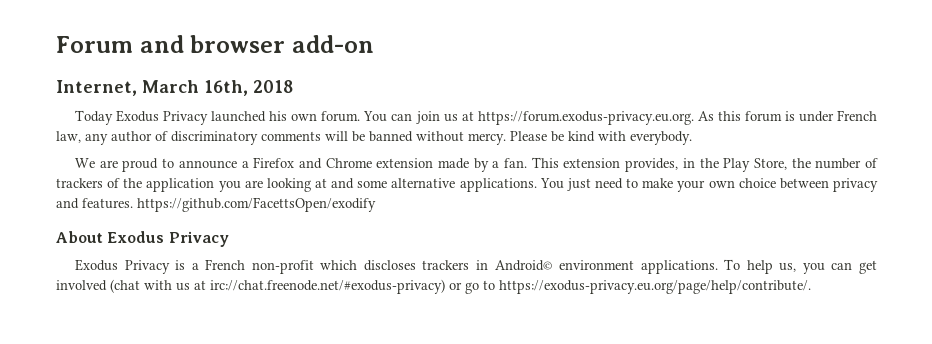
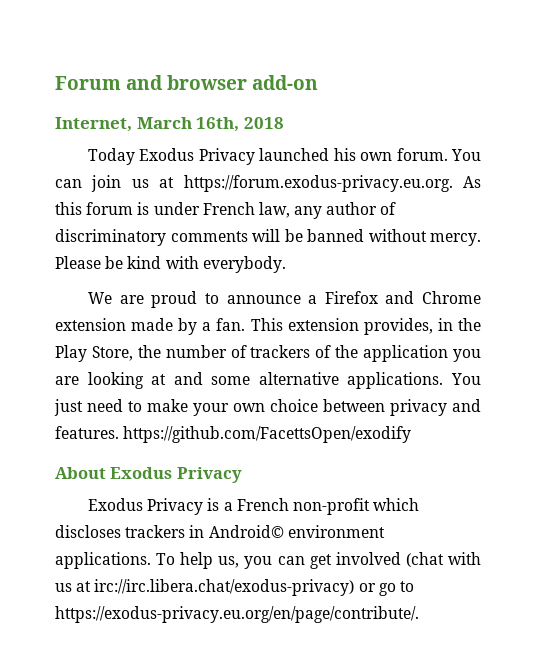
- To help us, you can get involved (chat with us at irc://chat.freenode.net/#exodus-privacy) or go to https://exodus-privacy.eu.org/page/help/contribute/.
+ To help us, you can get involved (chat with us at irc://irc.libera.chat/exodus-privacy) or go to https://exodus-privacy.eu.org/en/page/contribute/.

